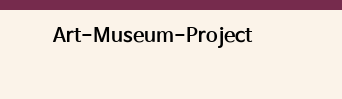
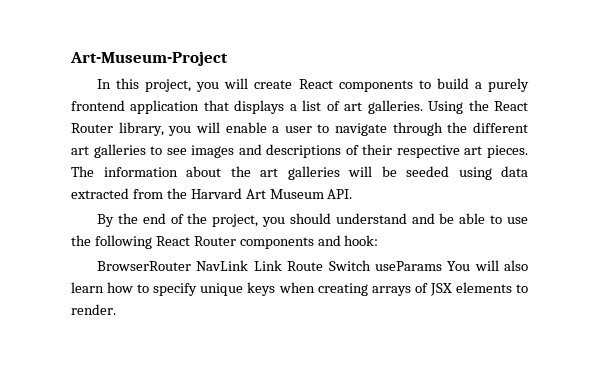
+ In this project, you will create React components to build a purely frontend application that displays a list of art galleries. Using the React Router library, you will enable a user to navigate through the different art galleries to see images and descriptions of their respective art pieces. The information about the art galleries will be seeded using data extracted from the Harvard Art Museum API.
+ By the end of the project, you should understand and be able to use the following React Router components and hook:
+ BrowserRouter NavLink Link Route Switch useParams You will also learn how to specify unique keys when creating arrays of JSX elements to render.

